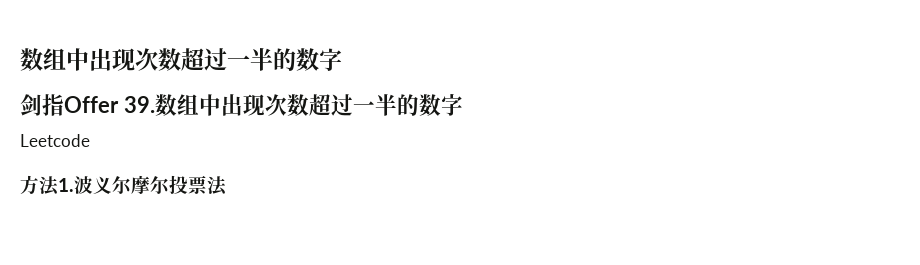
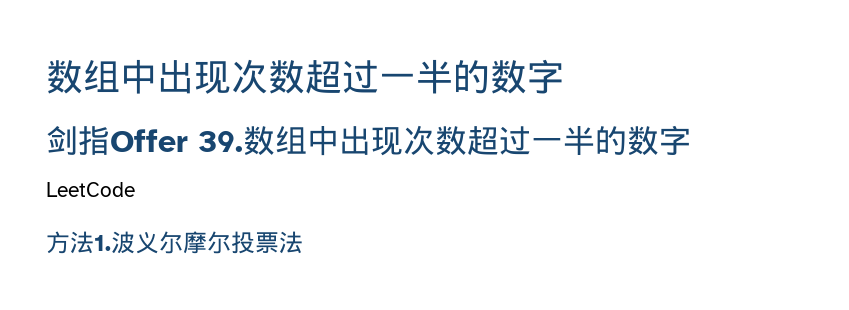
- Leetcode
+ LeetCode

